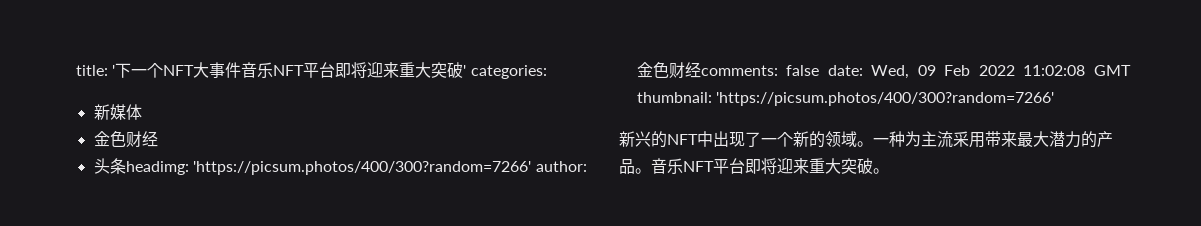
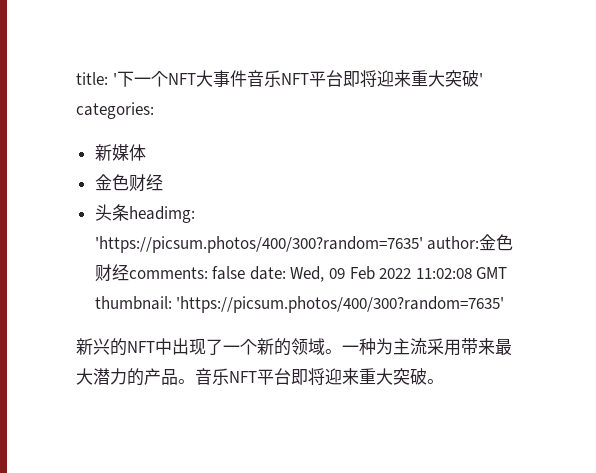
- 头条headimg: 'https://picsum.photos/400/300?random=7266' author:金色财经comments: false date: Wed, 09 Feb 2022 11:02:08 GMT thumbnail: 'https://picsum.photos/400/300?random=7266'
+ 头条headimg: 'https://picsum.photos/400/300?random=7635' author:金色财经comments: false date: Wed, 09 Feb 2022 11:02:08 GMT thumbnail: 'https://picsum.photos/400/300?random=7635'

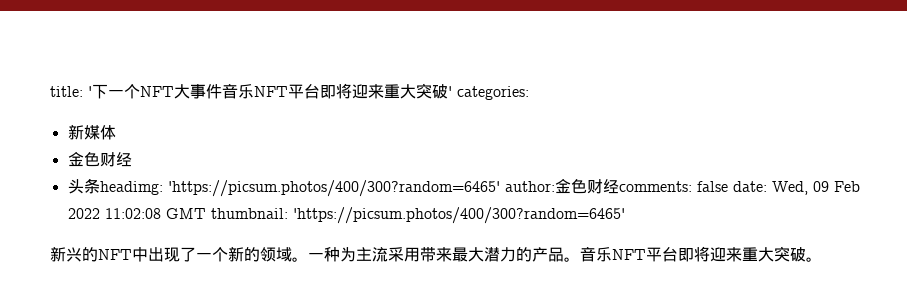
- 头条headimg: 'https://picsum.photos/400/300?random=7635' author:金色财经comments: false date: Wed, 09 Feb 2022 11:02:08 GMT thumbnail: 'https://picsum.photos/400/300?random=7635'
+ 头条headimg: 'https://picsum.photos/400/300?random=6465' author:金色财经comments: false date: Wed, 09 Feb 2022 11:02:08 GMT thumbnail: 'https://picsum.photos/400/300?random=6465'

